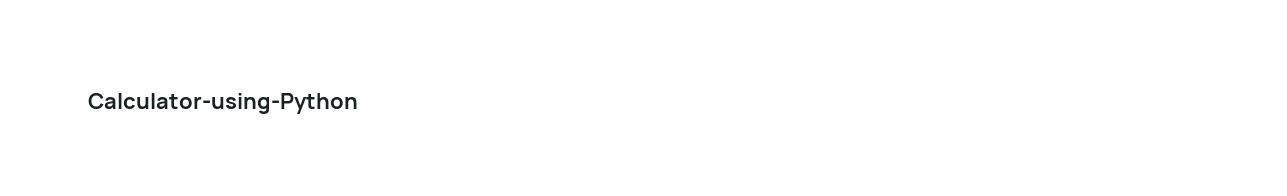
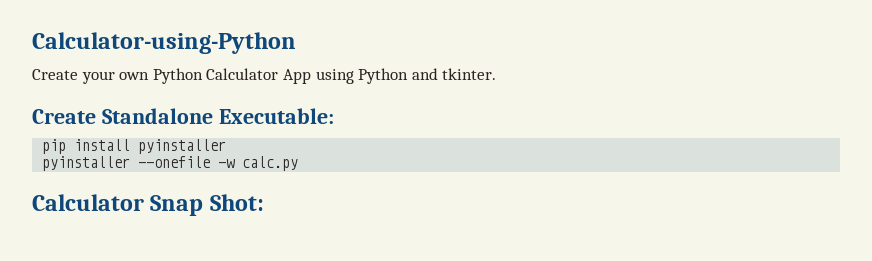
+ Create your own Python Calculator App using Python and tkinter.
+ Create Standalone Executable:
+ pip install pyinstaller
+ pyinstaller --onefile -w calc.py
+ Calculator Snap Shot:

